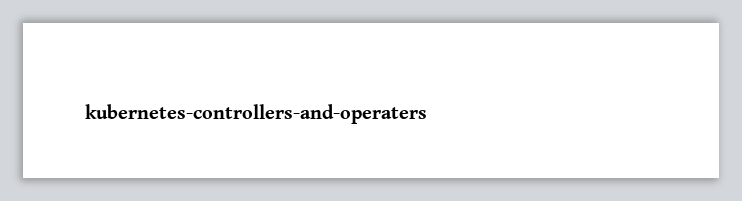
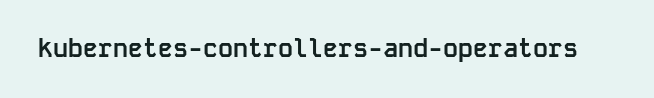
- kubernetes-controllers-and-operaters
+ kubernetes-controllers-and-operators

